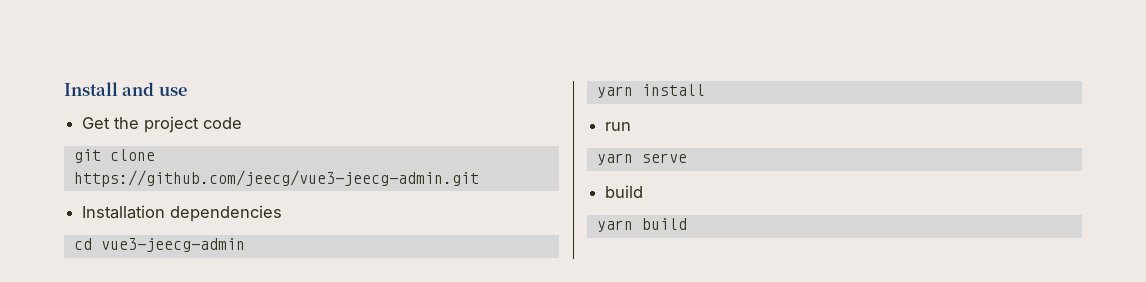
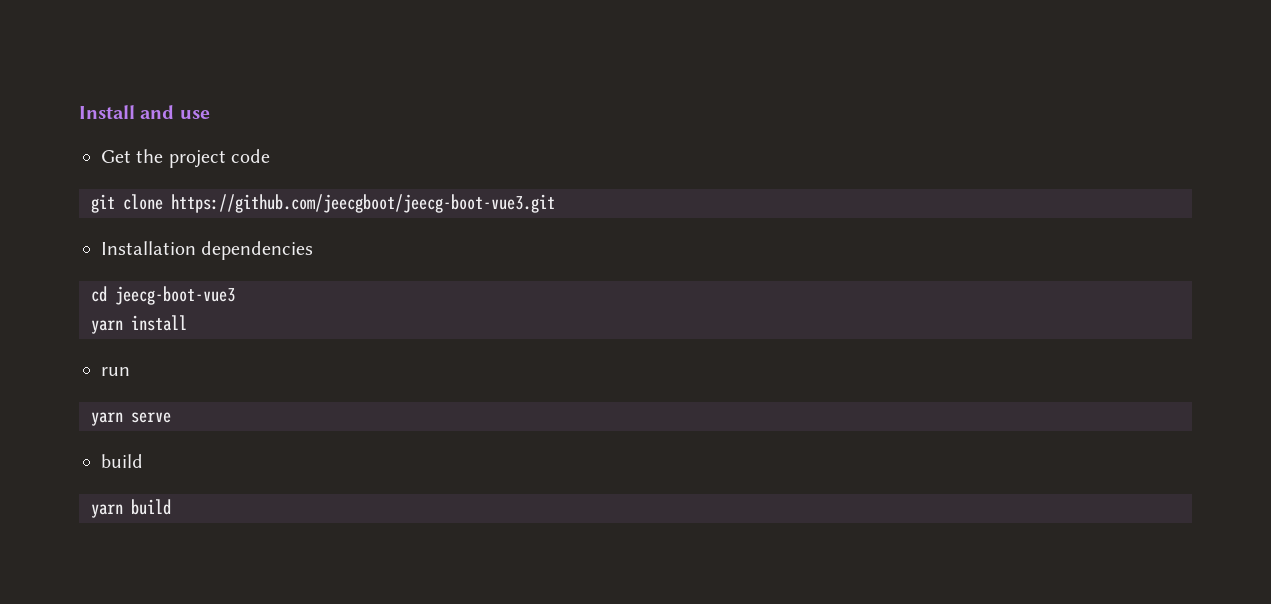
- git clone https://github.com/jeecg/vue3-jeecg-admin.git
+ git clone https://github.com/jeecgboot/jeecg-boot-vue3.git
- cd vue3-jeecg-admin
+ cd jeecg-boot-vue3

